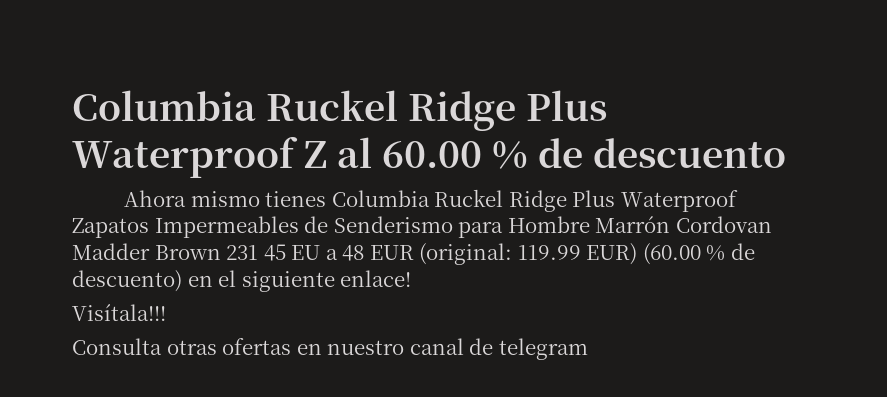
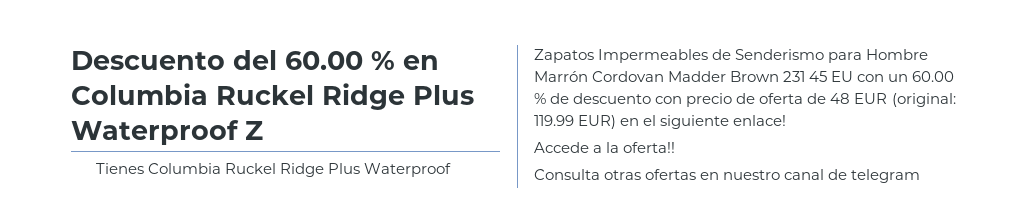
- Columbia Ruckel Ridge Plus Waterproof Z al 60.00 % de descuento
- Ahora mismo tienes Columbia Ruckel Ridge Plus Waterproof Zapatos Impermeables de Senderismo para Hombre Marrón Cordovan Madder Brown 231 45 EU a 48 EUR (original: 119.99 EUR) (60.00 % de descuento) en el siguiente enlace!
+ Descuento del 60.00 % en Columbia Ruckel Ridge Plus Waterproof Z
+ Tienes Columbia Ruckel Ridge Plus Waterproof Zapatos Impermeables de Senderismo para Hombre Marrón Cordovan Madder Brown 231 45 EU con un 60.00 % de descuento con precio de oferta de 48 EUR (original: 119.99 EUR) en el siguiente enlace!
- Visítala!!!
+ Accede a la oferta!!

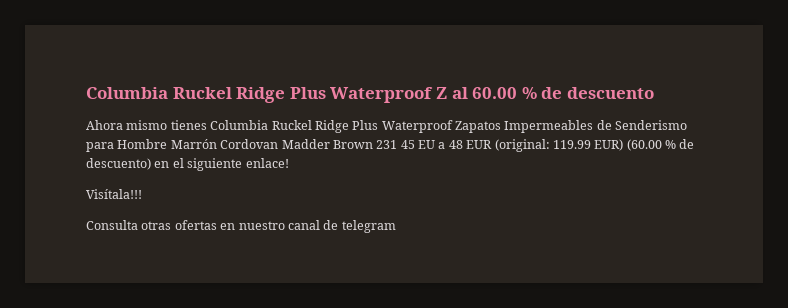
- Descuento del 60.00 % en Columbia Ruckel Ridge Plus Waterproof Z
- Tienes Columbia Ruckel Ridge Plus Waterproof Zapatos Impermeables de Senderismo para Hombre Marrón Cordovan Madder Brown 231 45 EU con un 60.00 % de descuento con precio de oferta de 48 EUR (original: 119.99 EUR) en el siguiente enlace!
+ Columbia Ruckel Ridge Plus Waterproof Z al 60.00 % de descuento
+ Ahora mismo tienes Columbia Ruckel Ridge Plus Waterproof Zapatos Impermeables de Senderismo para Hombre Marrón Cordovan Madder Brown 231 45 EU a 48 EUR (original: 119.99 EUR) (60.00 % de descuento) en el siguiente enlace!
- Accede a la oferta!!
+ Visítala!!!

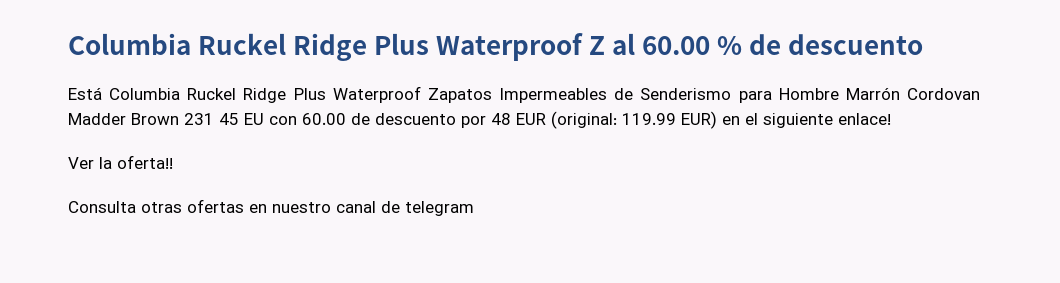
- Ahora mismo tienes Columbia Ruckel Ridge Plus Waterproof Zapatos Impermeables de Senderismo para Hombre Marrón Cordovan Madder Brown 231 45 EU a 48 EUR (original: 119.99 EUR) (60.00 % de descuento) en el siguiente enlace!
+ Está Columbia Ruckel Ridge Plus Waterproof Zapatos Impermeables de Senderismo para Hombre Marrón Cordovan Madder Brown 231 45 EU con 60.00 de descuento por 48 EUR (original: 119.99 EUR) en el siguiente enlace!
- Visítala!!!
+ Ver la oferta!!

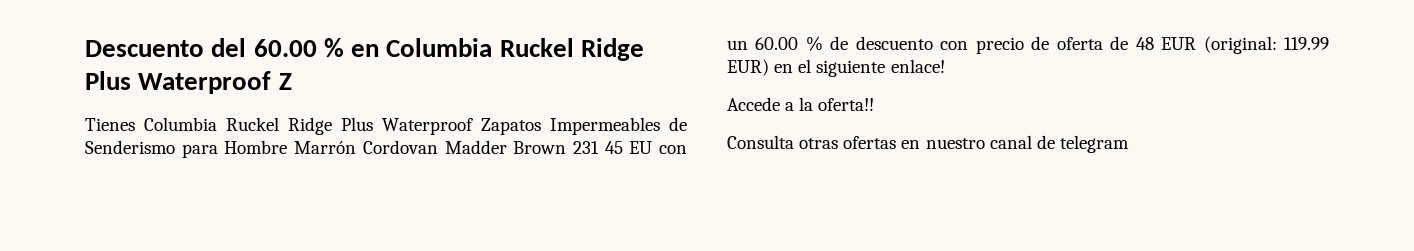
- Columbia Ruckel Ridge Plus Waterproof Z al 60.00 % de descuento
- Está Columbia Ruckel Ridge Plus Waterproof Zapatos Impermeables de Senderismo para Hombre Marrón Cordovan Madder Brown 231 45 EU con 60.00 de descuento por 48 EUR (original: 119.99 EUR) en el siguiente enlace!
+ Descuento del 60.00 % en Columbia Ruckel Ridge Plus Waterproof Z
+ Tienes Columbia Ruckel Ridge Plus Waterproof Zapatos Impermeables de Senderismo para Hombre Marrón Cordovan Madder Brown 231 45 EU con un 60.00 % de descuento con precio de oferta de 48 EUR (original: 119.99 EUR) en el siguiente enlace!
- Ver la oferta!!
+ Accede a la oferta!!

